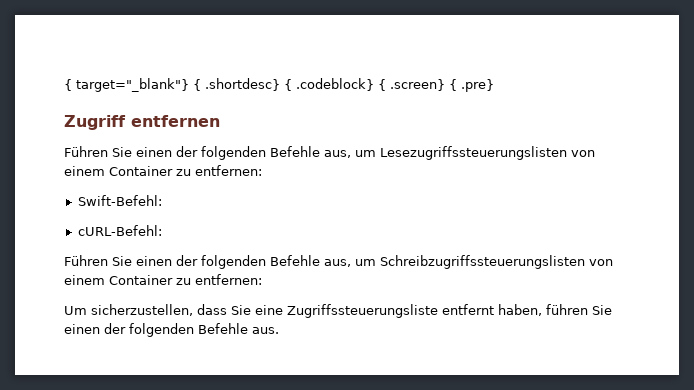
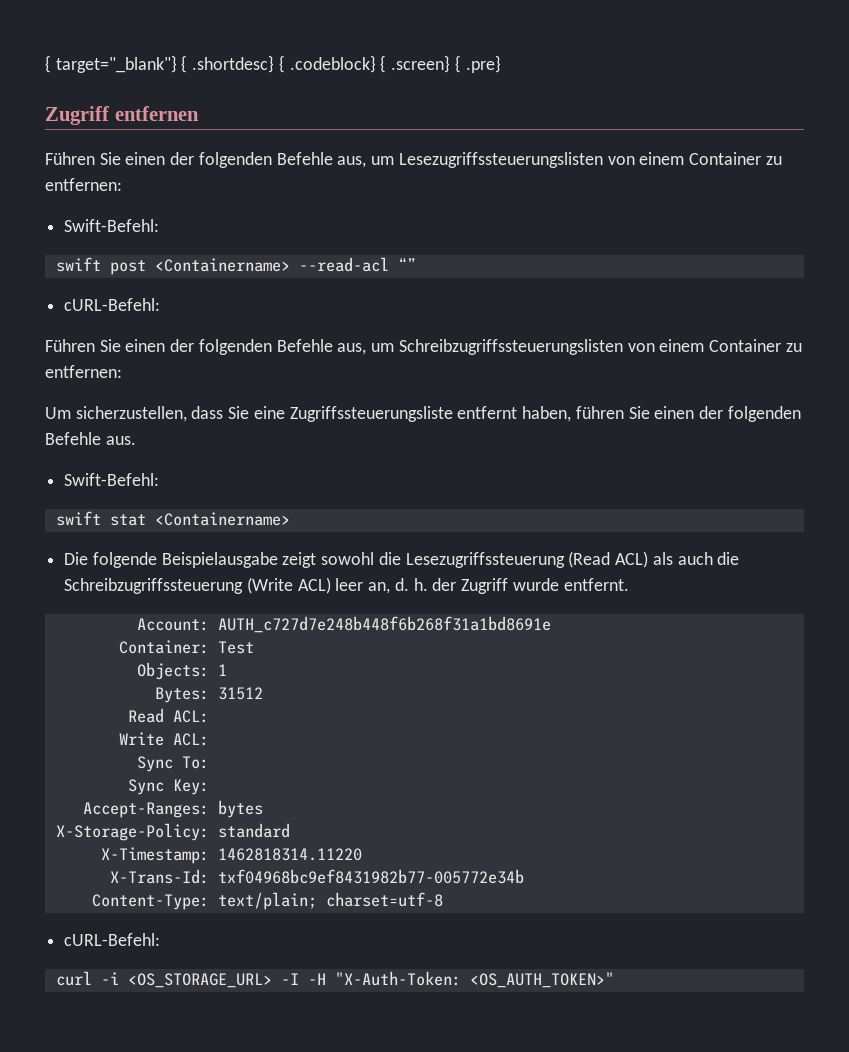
+ swift post <Containername> --read-acl “”
  Um sicherzustellen, dass Sie eine Zugriffssteuerungsliste entfernt haben, führen Sie einen der folgenden Befehle aus.
+ Swift-Befehl:
+ swift stat <Containername>
+ Die folgende Beispielausgabe zeigt sowohl die Lesezugriffssteuerung (Read ACL) als auch die Schreibzugriffssteuerung (Write ACL) leer an, d. h. der Zugriff wurde entfernt.
+ Account: AUTH_c727d7e248b448f6b268f31a1bd8691e
+ Container: Test
+ Objects: 1
+ Bytes: 31512
+ Read ACL:
+ Write ACL:
+ Sync To:
+ Sync Key:
+ Accept-Ranges: bytes
+ X-Storage-Policy: standard
+ X-Timestamp: 1462818314.11220
+ X-Trans-Id: txf04968bc9ef8431982b77-005772e34b
+ Content-Type: text/plain; charset=utf-8
+ cURL-Befehl:
+ curl -i <OS_STORAGE_URL> -I -H "X-Auth-Token: <OS_AUTH_TOKEN>"

